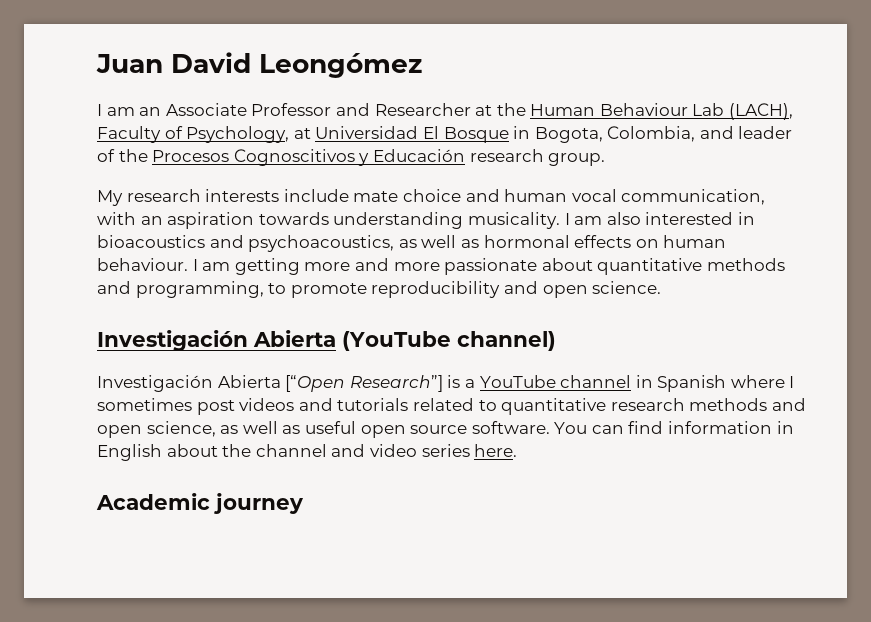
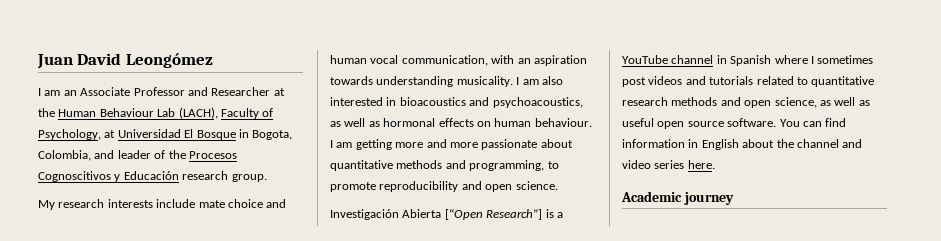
- Investigación Abierta (YouTube channel)

